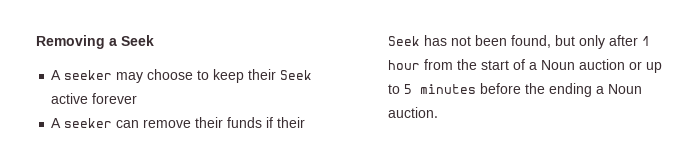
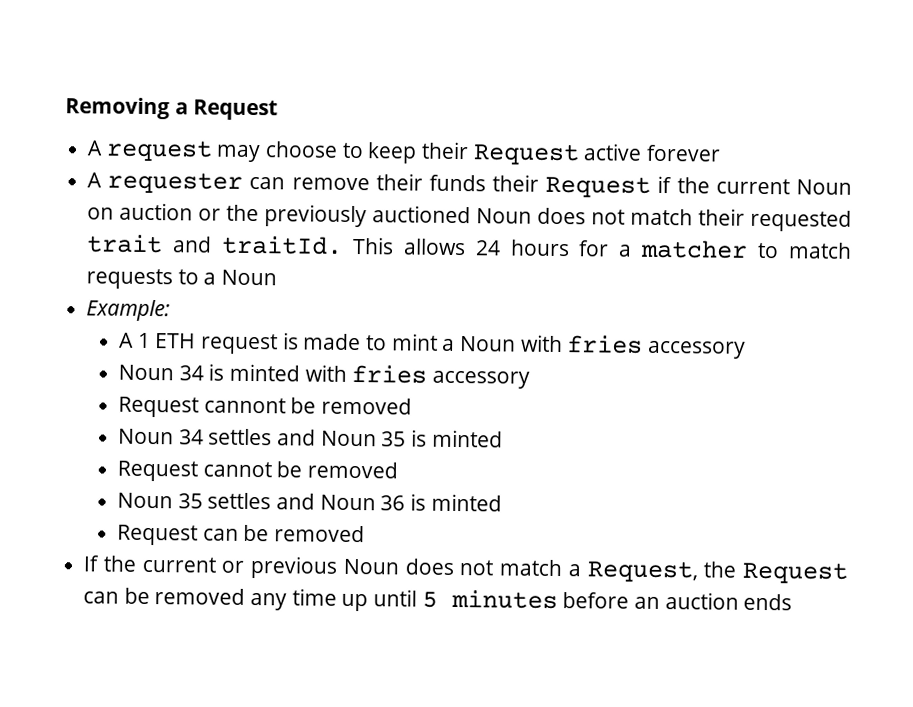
- Removing a Seek
- A seeker may choose to keep their Seek active forever
+ Removing a Request
+ A request may choose to keep their Request active forever
- A seeker can remove their funds if their Seek has not been found, but only after 1 hour from the start of a Noun auction or up to 5 minutes before the ending a Noun auction.
+ A requester can remove their funds their Request if the current Noun on auction or the previously auctioned Noun does not match their requested trait and traitId. This allows 24 hours for a matcher to match requests to a Noun
+ Example:
+ A 1 ETH request is made to mint a Noun with fries accessory
+ Noun 34 is minted with fries accessory
+ Request cannont be removed
+ Noun 34 settles and Noun 35 is minted
+ Request cannot be removed
+ Noun 35 settles and Noun 36 is minted
+ Request can be removed
+ If the current or previous Noun does not match a Request, the Request can be removed any time up until 5 minutes before an auction ends

